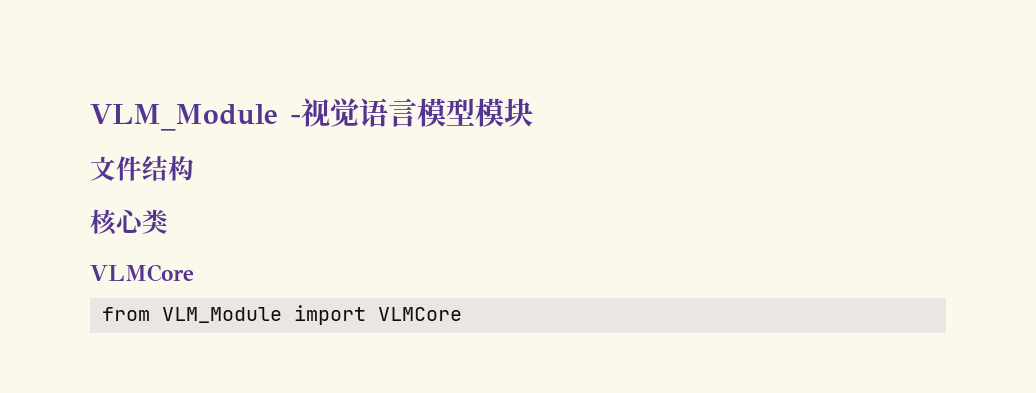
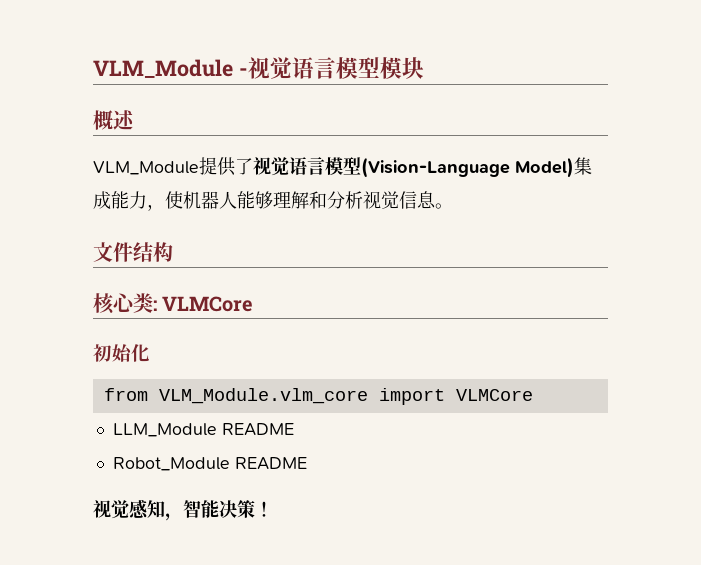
+ 概述
+ VLM_Module提供了视觉语言模型(Vision-Language Model)集成能力，使机器人能够理解和分析视觉信息。
- 核心类
- VLMCore
+ 核心类: VLMCore
+ 初始化
- from VLM_Module import VLMCore
+ from VLM_Module.vlm_core import VLMCore
+ LLM_Module README
+ Robot_Module README
+ 视觉感知，智能决策！

